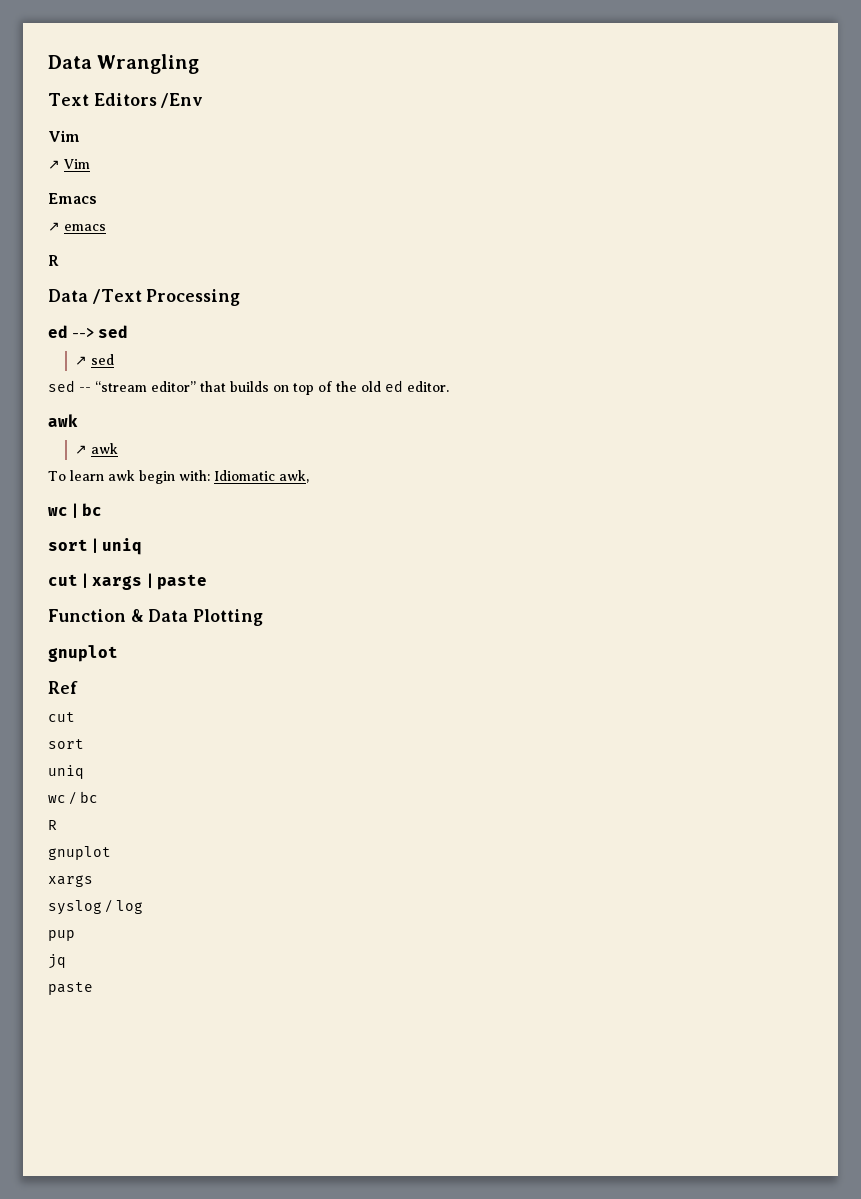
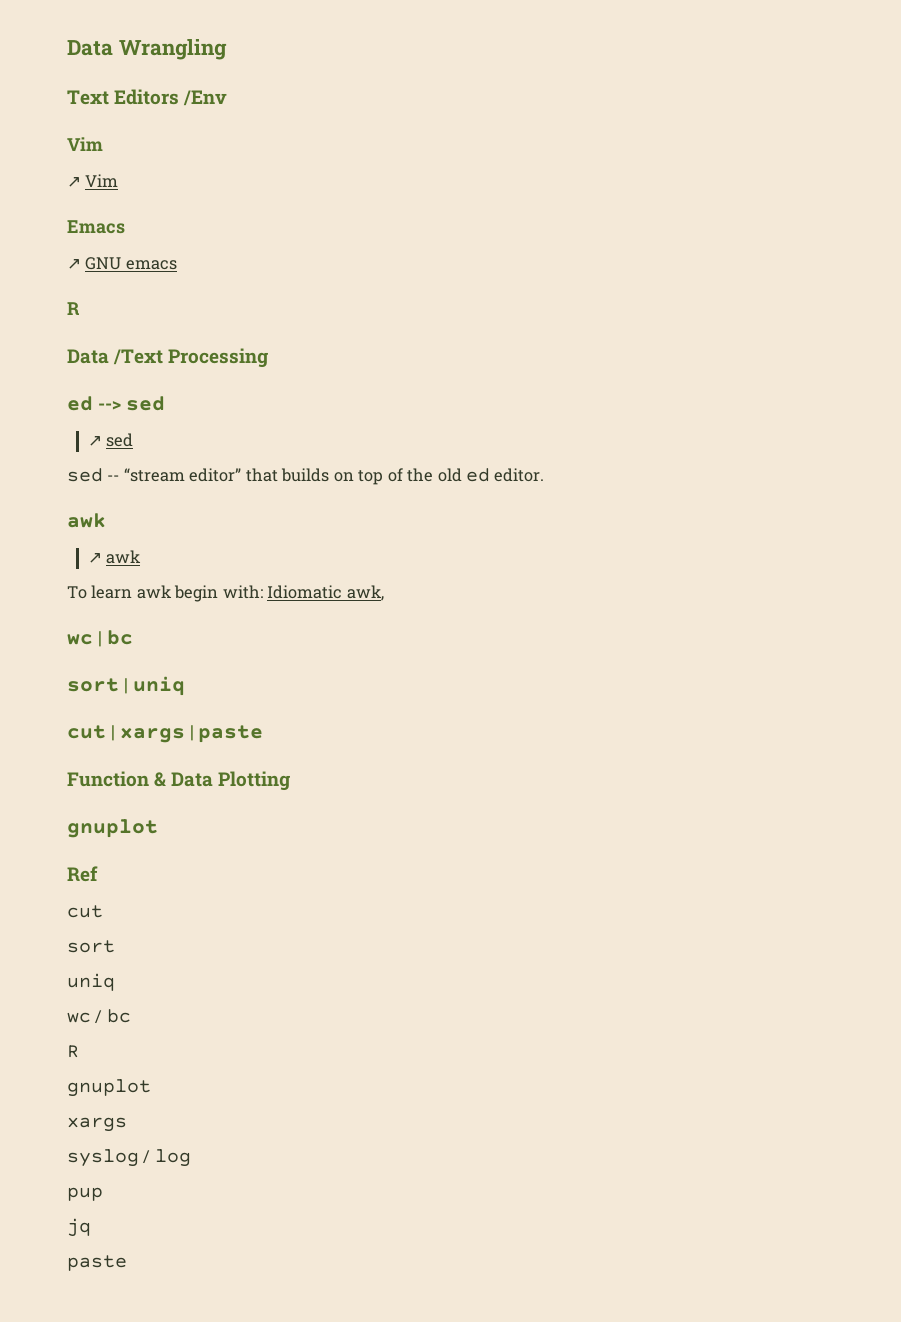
- ↗ emacs
+ ↗ GNU emacs

